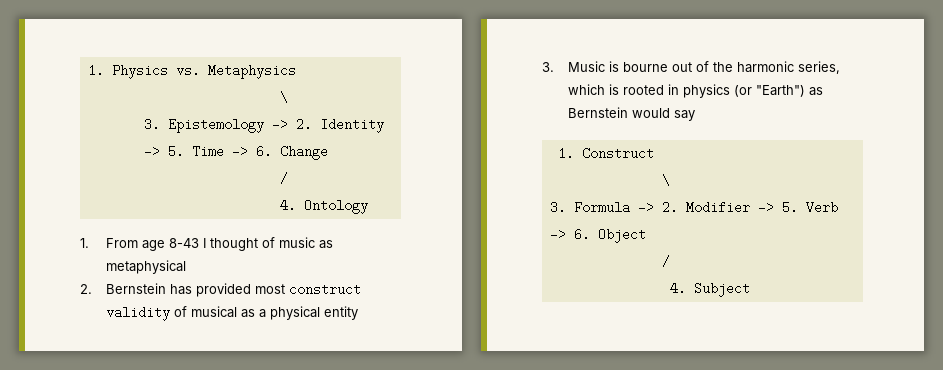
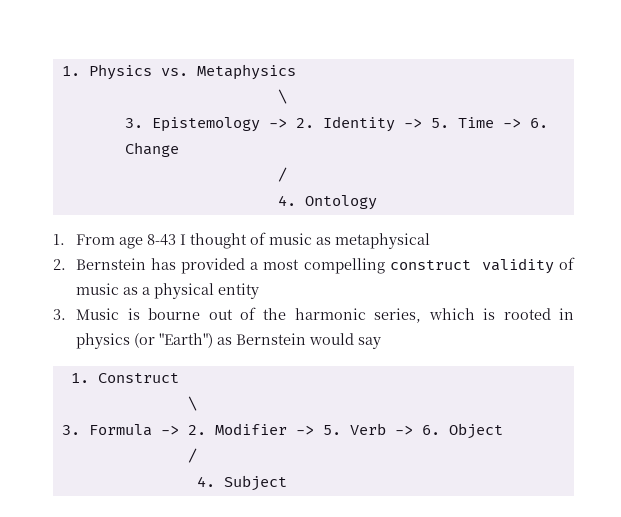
- 2. Bernstein has provided most construct validity of musical as a physical entity
+ 2. Bernstein has provided a most compelling construct validity of music as a physical entity

